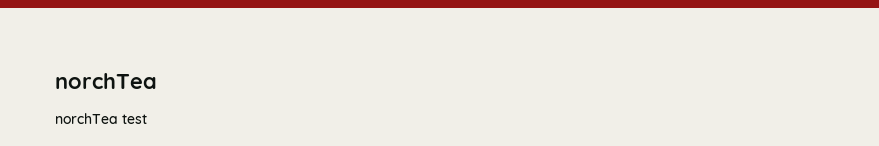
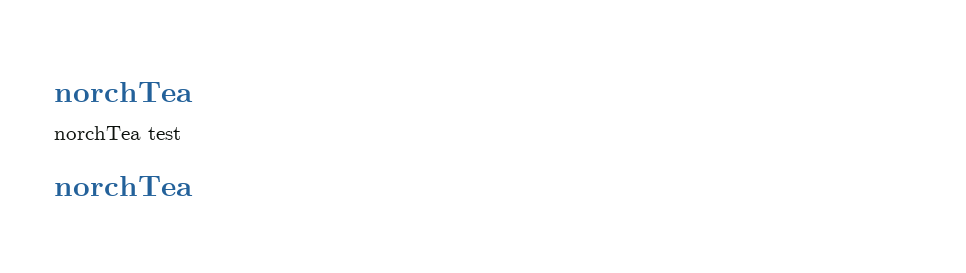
  norchTea test
+ norchTea

